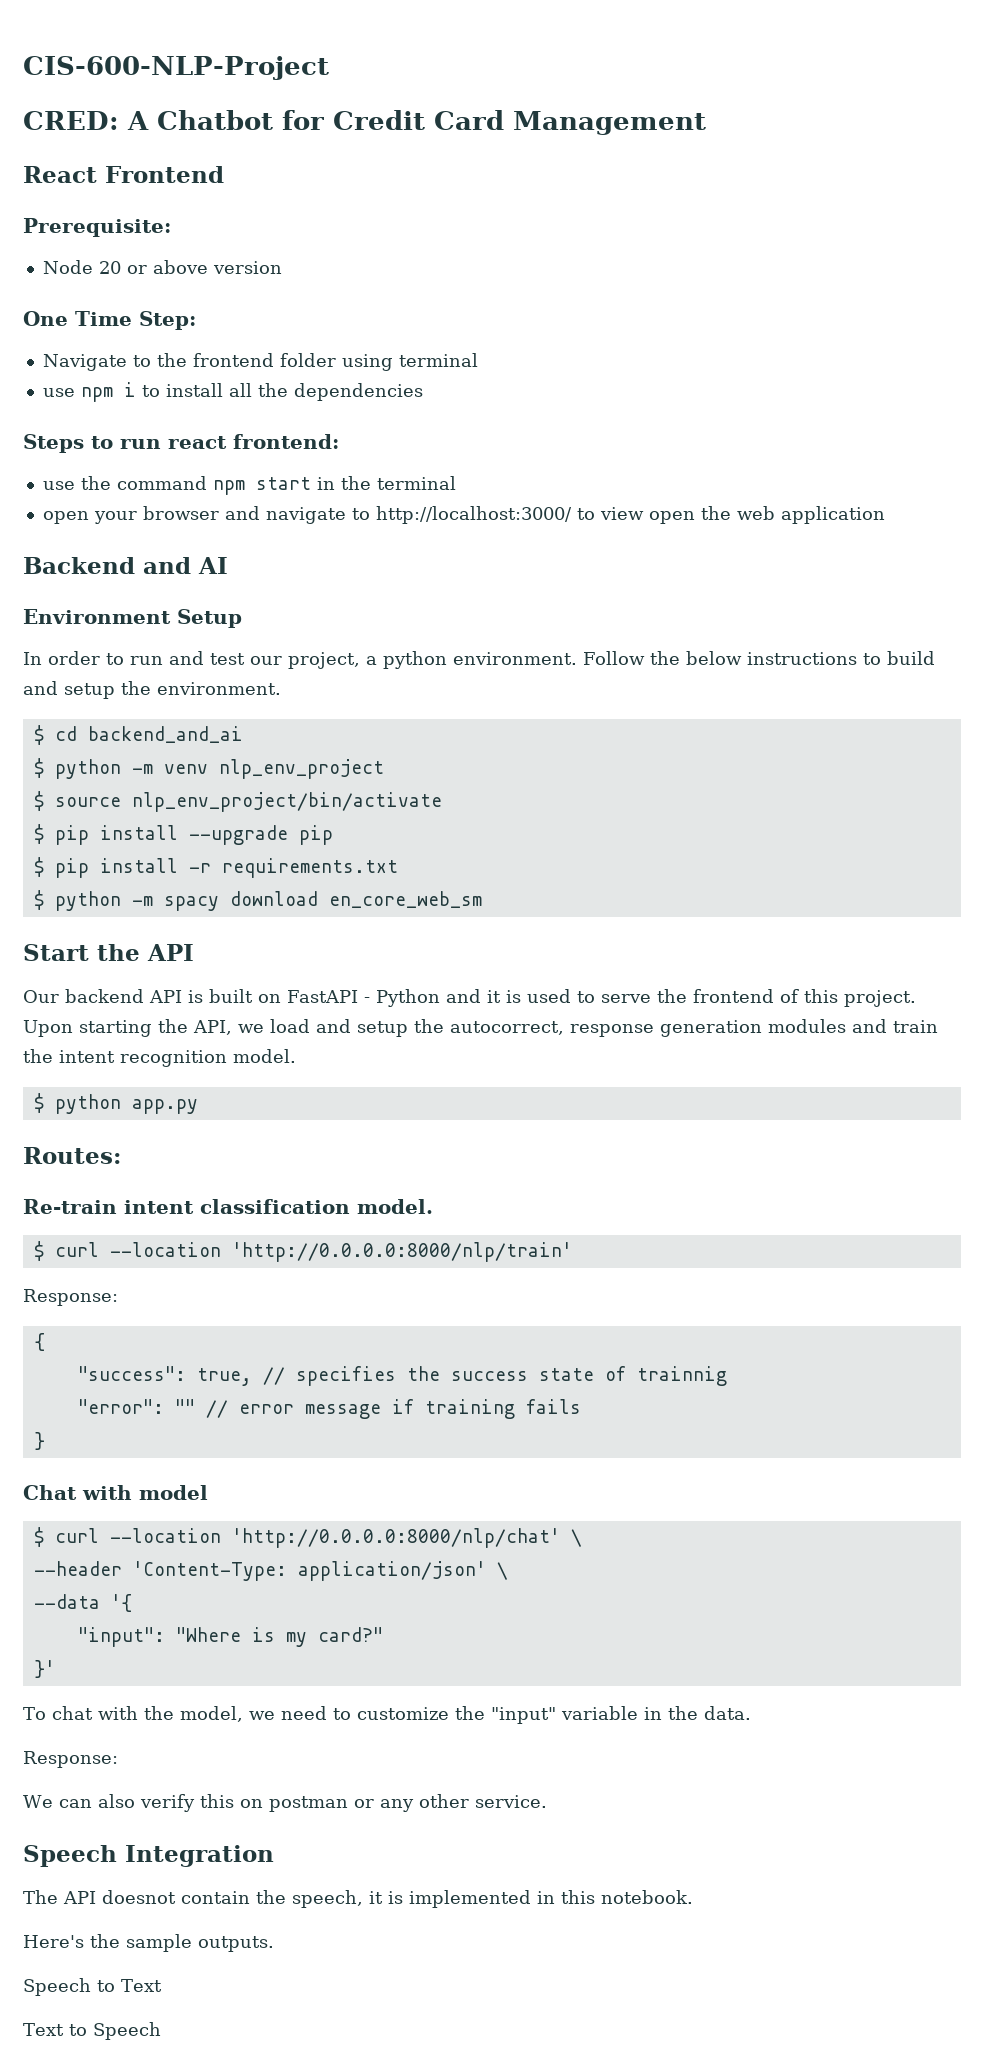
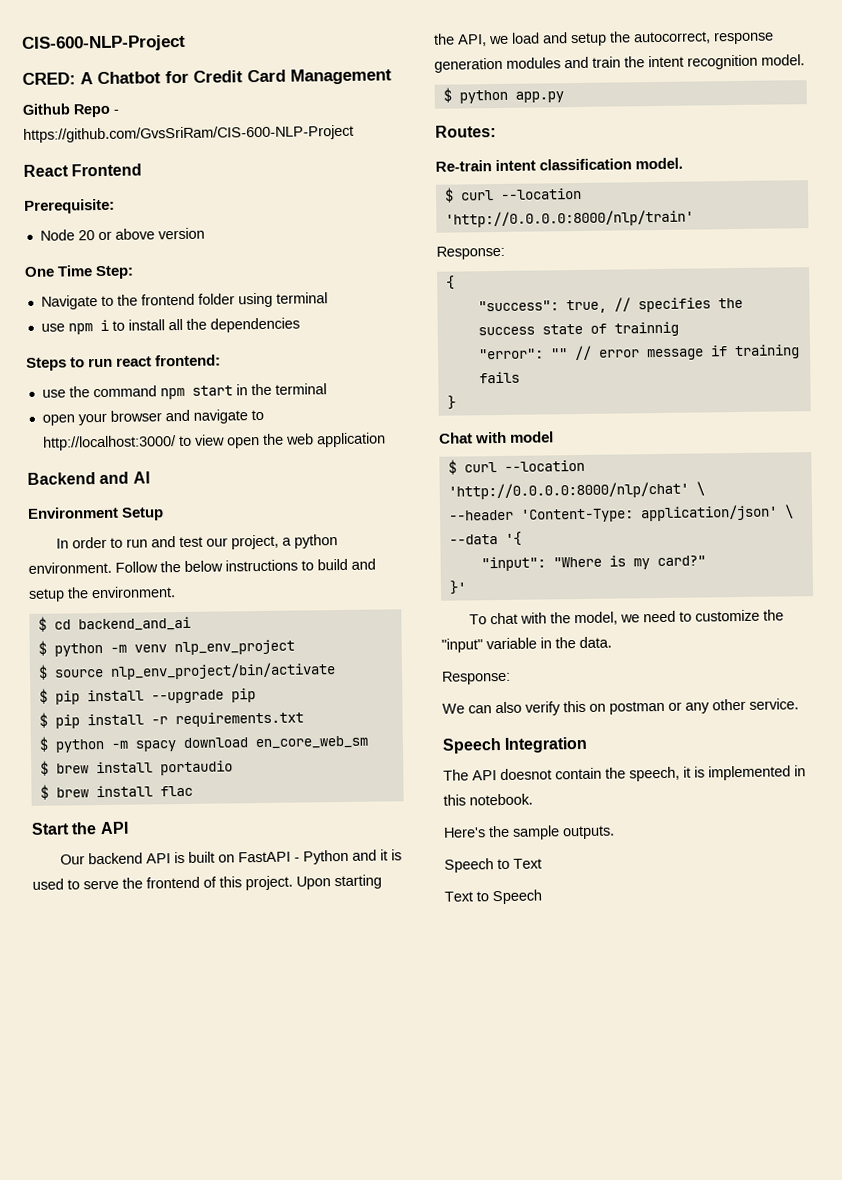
+ Github Repo - https://github.com/GvsSriRam/CIS-600-NLP-Project
+ $ brew install portaudio
+ $ brew install flac

